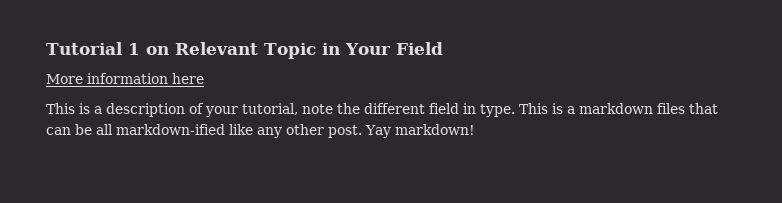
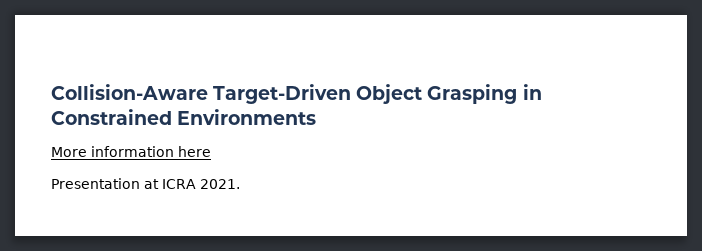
- Tutorial 1 on Relevant Topic in Your Field
+ Collision-Aware Target-Driven Object Grasping in Constrained Environments
  More information here
- This is a description of your tutorial, note the different field in type. This is a markdown files that can be all markdown-ified like any other post. Yay markdown!
+ Presentation at ICRA 2021.

